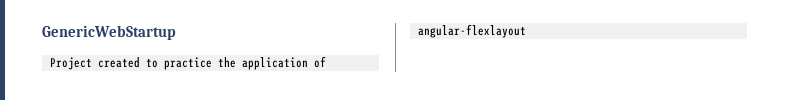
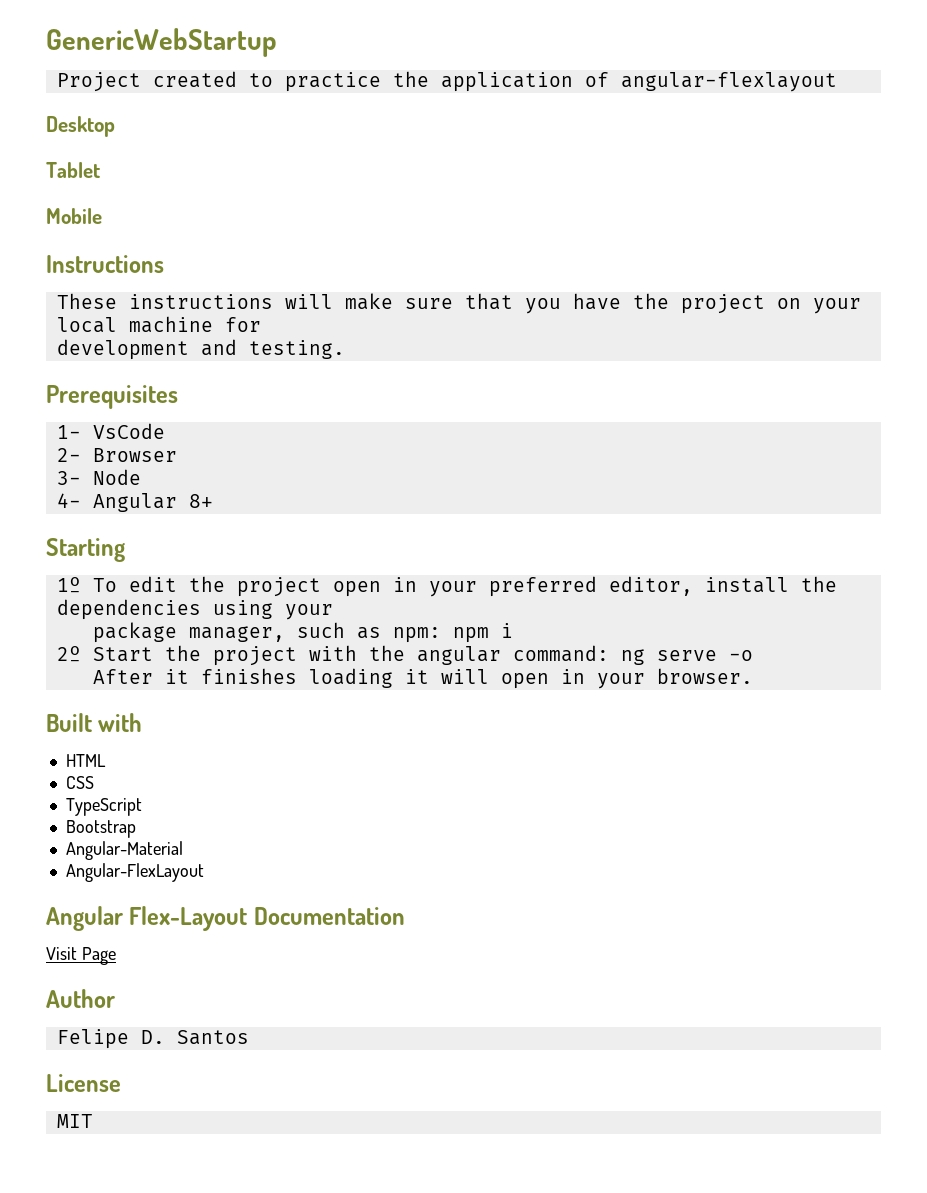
+ Desktop
+ Tablet
+ Mobile
+ Instructions
+ These instructions will make sure that you have the project on your local machine for
+ development and testing.
+ Prerequisites
+ 1- VsCode
+ 2- Browser
+ 3- Node
+ 4- Angular 8+
+ Starting
+ 1º To edit the project open in your preferred editor, install the dependencies using your
+ package manager, such as npm: npm i
+ 2º Start the project with the angular command: ng serve -o
+ After it finishes loading it will open in your browser.
+ Built with
+ HTML
+ CSS
+ TypeScript
+ Bootstrap
+ Angular-Material
+ Angular-FlexLayout
+ Angular Flex-Layout Documentation
+ Visit Page
+ Author
+ Felipe D. Santos
+ License
+ MIT

